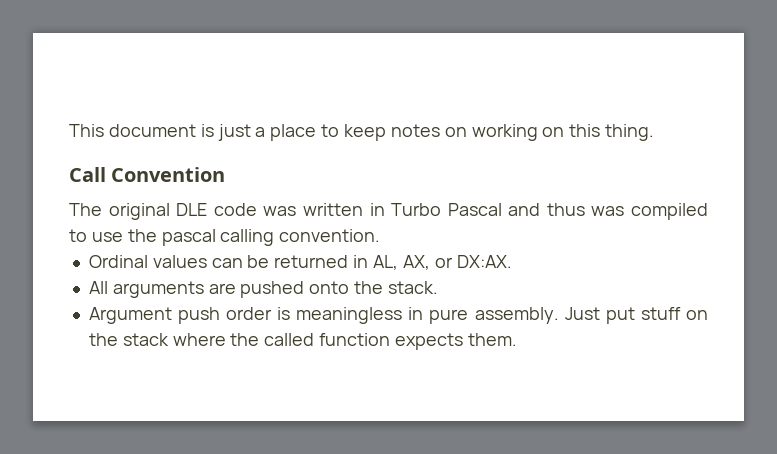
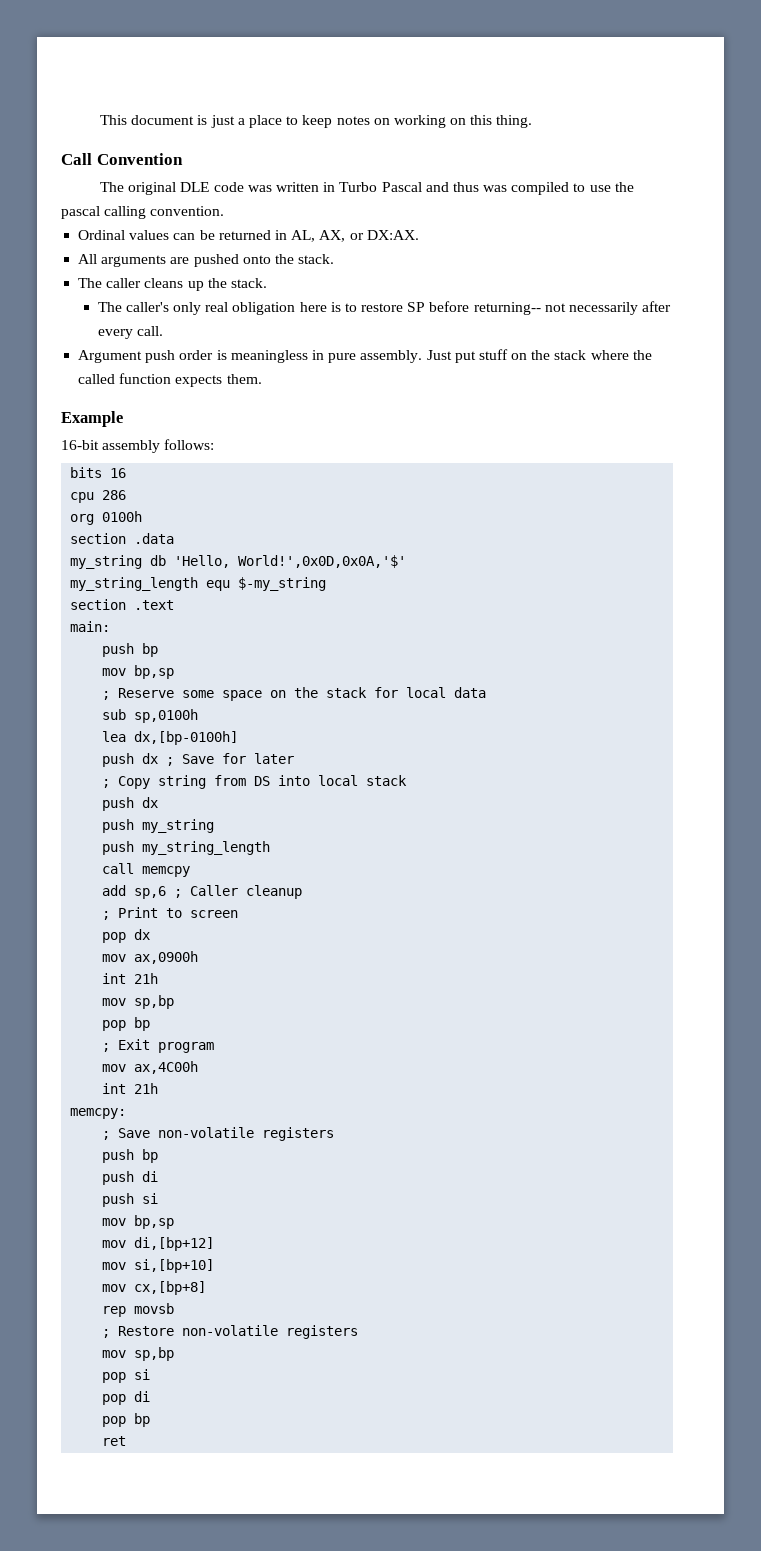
+ The caller cleans up the stack.
+ The caller's only real obligation here is to restore SP before returning-- not necessarily after every call.
+ Example
+ 16-bit assembly follows:
+ bits 16
+ cpu 286
+ org 0100h
+ section .data
+ my_string db 'Hello, World!',0x0D,0x0A,'$'
+ my_string_length equ $-my_string
+ section .text
+ main:
+ push bp
+ mov bp,sp
+ ; Reserve some space on the stack for local data
+ sub sp,0100h
+ lea dx,[bp-0100h]
+ push dx ; Save for later
+ ; Copy string from DS into local stack
+ push dx
+ push my_string
+ push my_string_length
+ call memcpy
+ add sp,6 ; Caller cleanup
+ ; Print to screen
+ pop dx
+ mov ax,0900h
+ int 21h
+ mov sp,bp
+ pop bp
+ ; Exit program
+ mov ax,4C00h
+ int 21h
+ memcpy:
+ ; Save non-volatile registers
+ push bp
+ push di
+ push si
+ mov bp,sp
+ mov di,[bp+12]
+ mov si,[bp+10]
+ mov cx,[bp+8]
+ rep movsb
+ ; Restore non-volatile registers
+ mov sp,bp
+ pop si
+ pop di
+ pop bp
+ ret

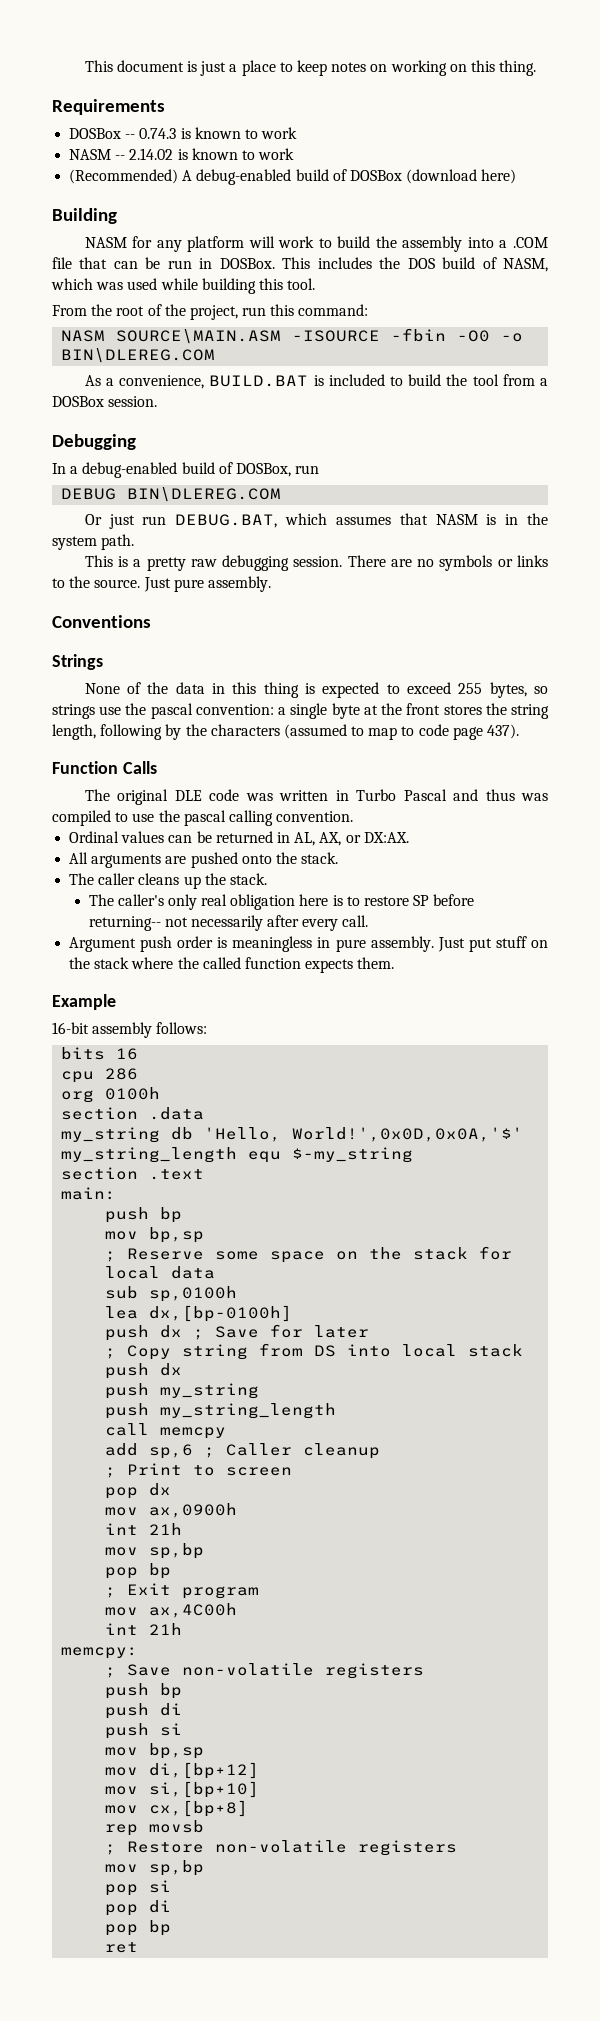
- Call Convention
+ Requirements
+ DOSBox -- 0.74.3 is known to work
+ NASM -- 2.14.02 is known to work
+ (Recommended) A debug-enabled build of DOSBox (download here)
+ Building
+ NASM for any platform will work to build the assembly into a .COM file that can be run in DOSBox. This includes the DOS build of NASM, which was used while building this tool.
+ From the root of the project, run this command:
+ NASM SOURCE\MAIN.ASM -ISOURCE -fbin -O0 -o BIN\DLEREG.COM
+ As a convenience, BUILD.BAT is included to build the tool from a DOSBox session.
+ Debugging
+ In a debug-enabled build of DOSBox, run
+ DEBUG BIN\DLEREG.COM
+ Or just run DEBUG.BAT, which assumes that NASM is in the system path.
+ This is a pretty raw debugging session. There are no symbols or links to the source. Just pure assembly.
+ Conventions
+ Strings
+ None of the data in this thing is expected to exceed 255 bytes, so strings use the pascal convention: a single byte at the front stores the string length, following by the characters (assumed to map to code page 437).
+ Function Calls

